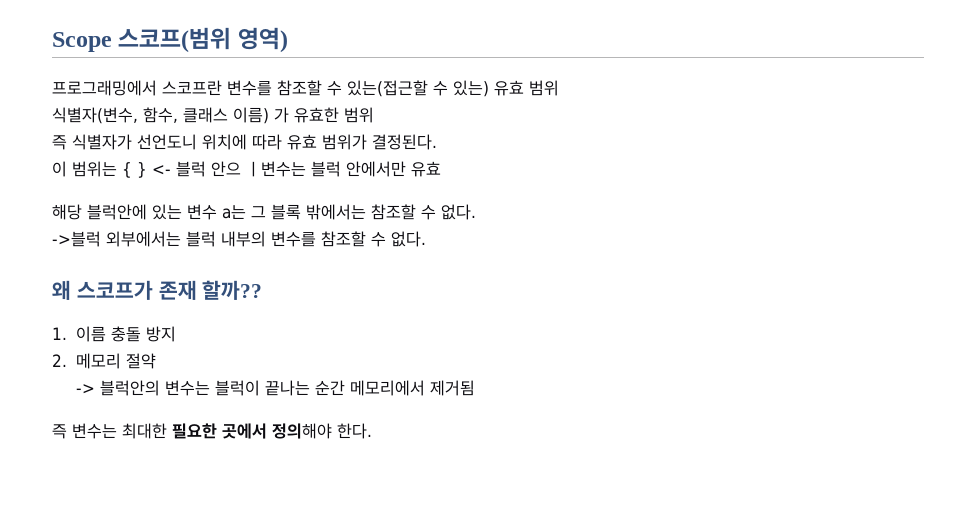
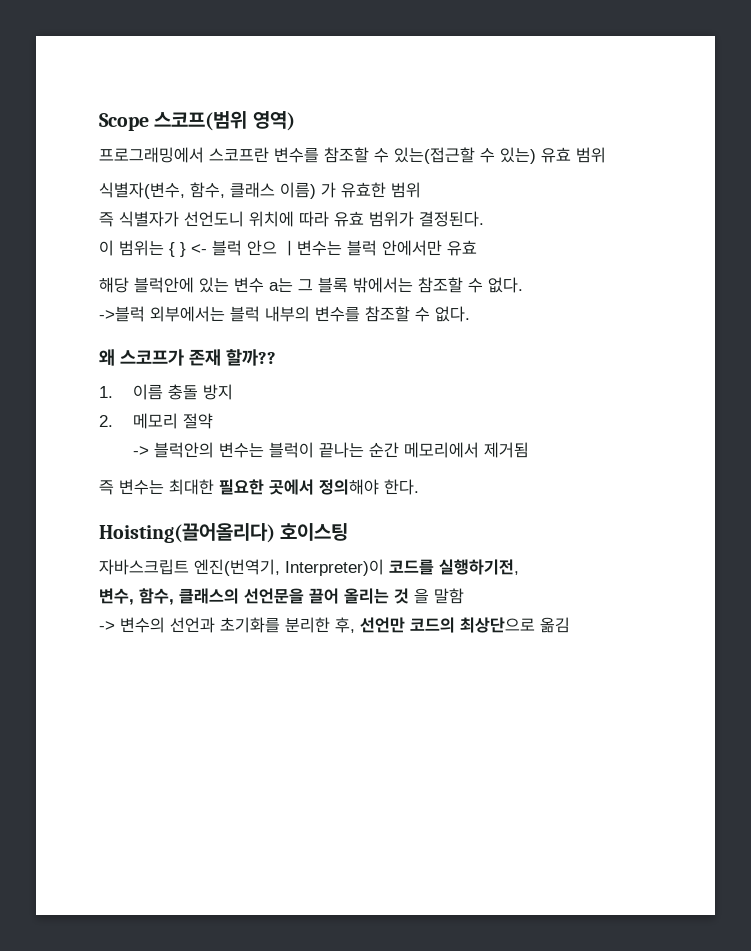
+ Hoisting(끌어올리다) 호이스팅
+ 자바스크립트 엔진(번역기, Interpreter)이 코드를 실행하기전,
+ 변수, 함수, 클래스의 선언문을 끌어 올리는 것 을 말함
+ -> 변수의 선언과 초기화를 분리한 후, 선언만 코드의 최상단으로 옮김

